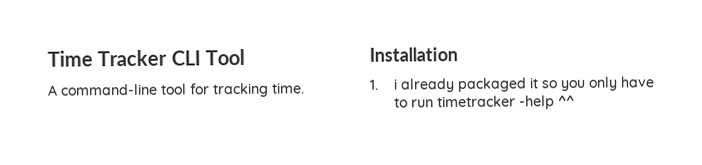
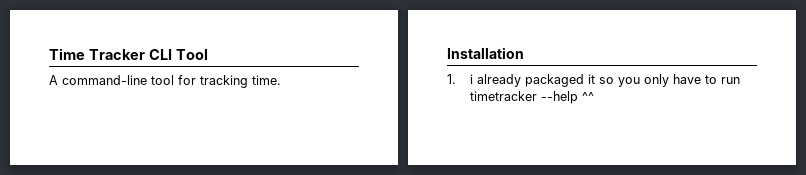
- 1. i already packaged it so you only have to run timetracker -help ^^
+ 1. i already packaged it so you only have to run timetracker --help ^^

